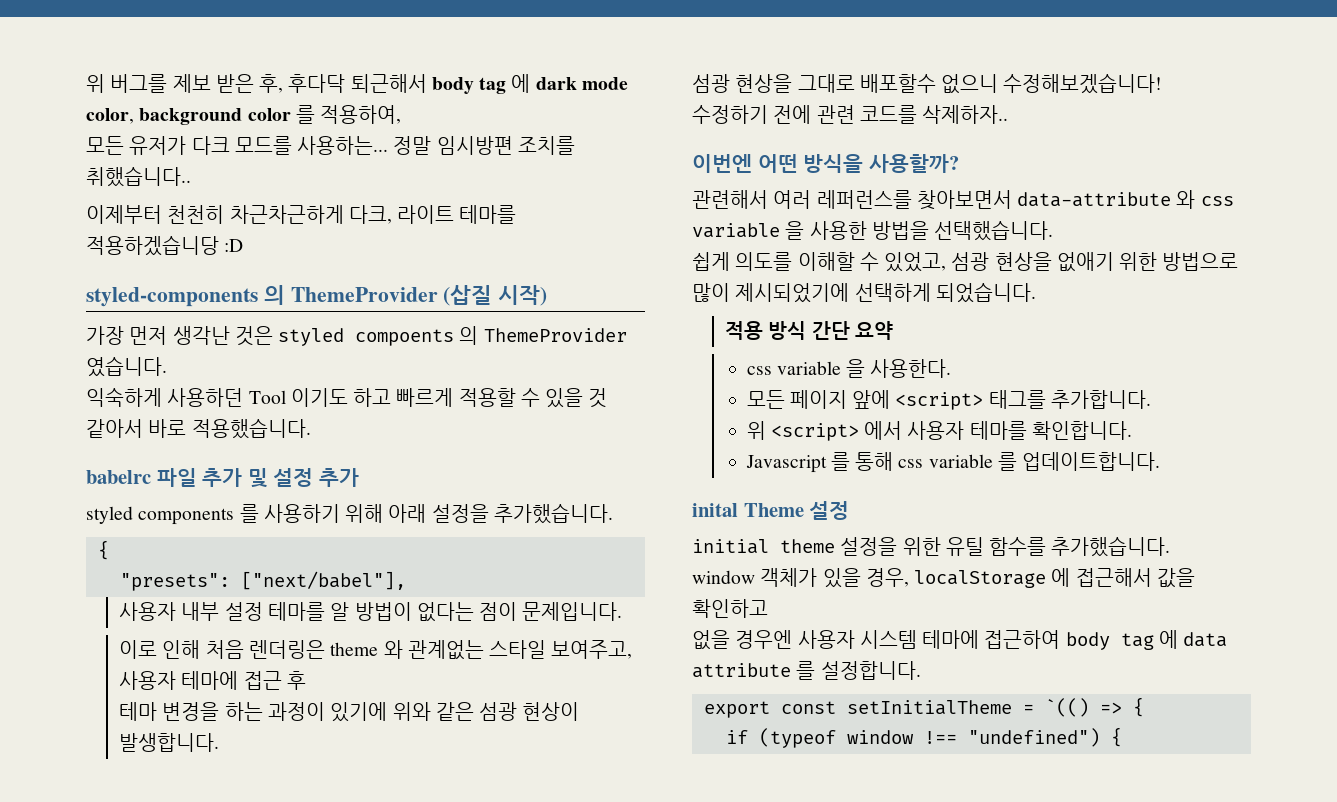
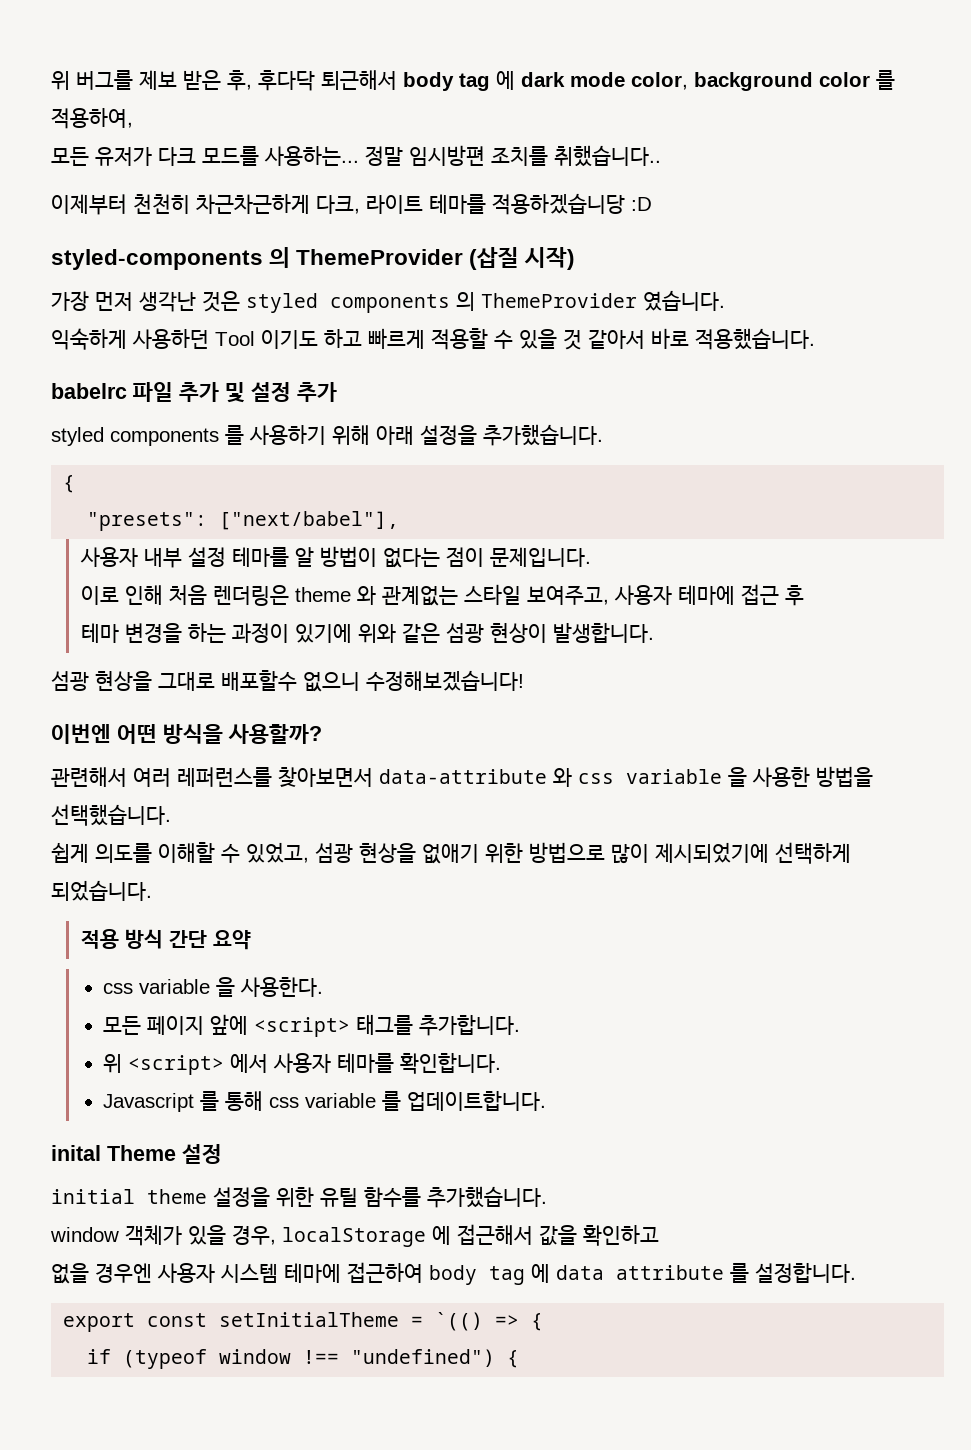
- 가장 먼저 생각난 것은 styled compoents 의 ThemeProvider 였습니다.
+ 가장 먼저 생각난 것은 styled components 의 ThemeProvider 였습니다.
- 수정하기 전에 관련 코드를 삭제하자..

